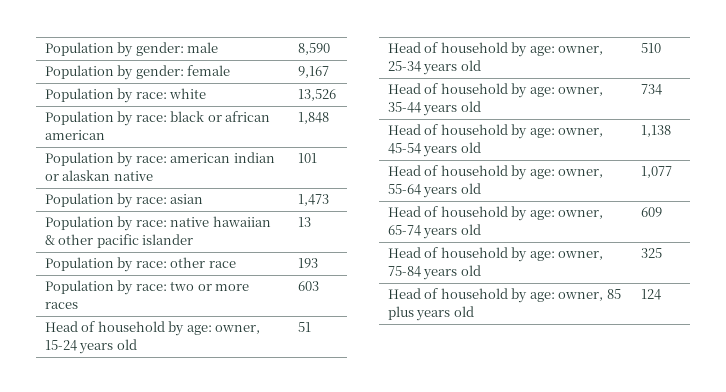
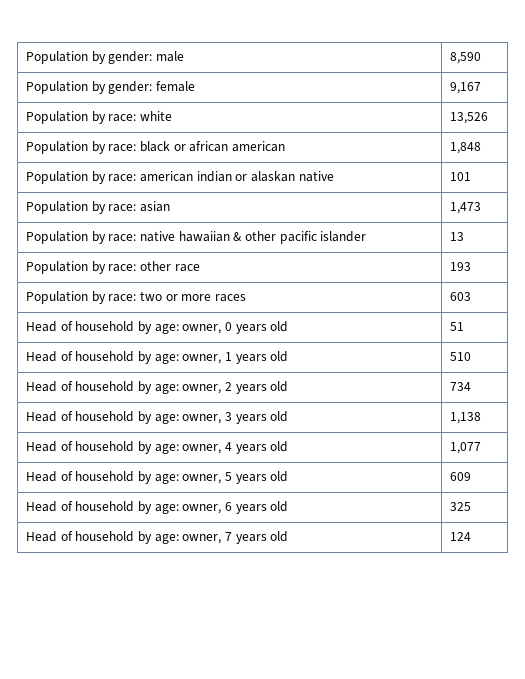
- Head of household by age: owner, 15-24 years old | 51
+ Head of household by age: owner, 0 years old | 51
- Head of household by age: owner, 25-34 years old | 510
+ Head of household by age: owner, 1 years old | 510
- Head of household by age: owner, 35-44 years old | 734
+ Head of household by age: owner, 2 years old | 734
- Head of household by age: owner, 45-54 years old | 1,138
+ Head of household by age: owner, 3 years old | 1,138
- Head of household by age: owner, 55-64 years old | 1,077
+ Head of household by age: owner, 4 years old | 1,077
- Head of household by age: owner, 65-74 years old | 609
+ Head of household by age: owner, 5 years old | 609
- Head of household by age: owner, 75-84 years old | 325
+ Head of household by age: owner, 6 years old | 325
- Head of household by age: owner, 85 plus years old | 124
+ Head of household by age: owner, 7 years old | 124

